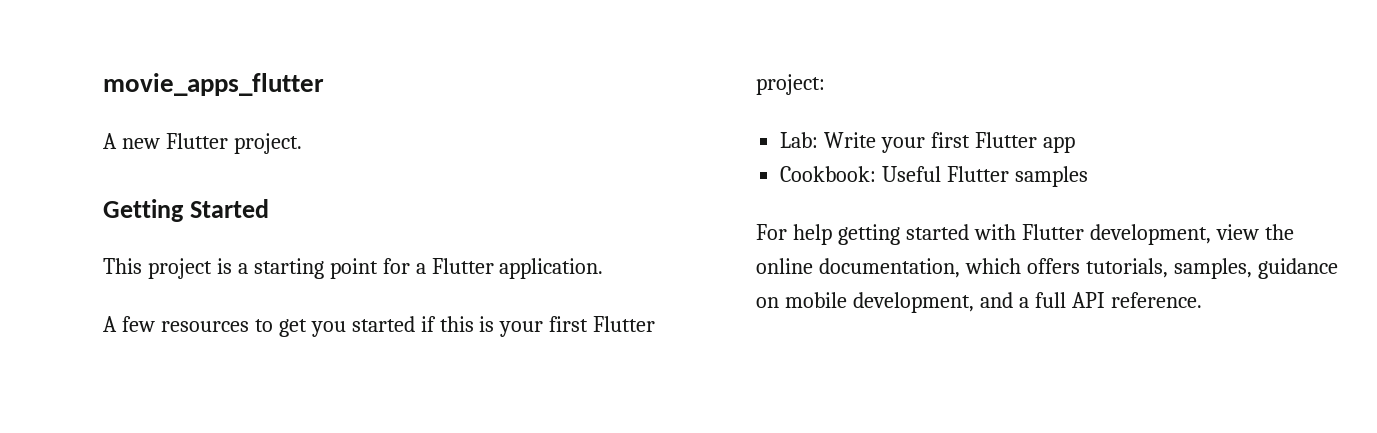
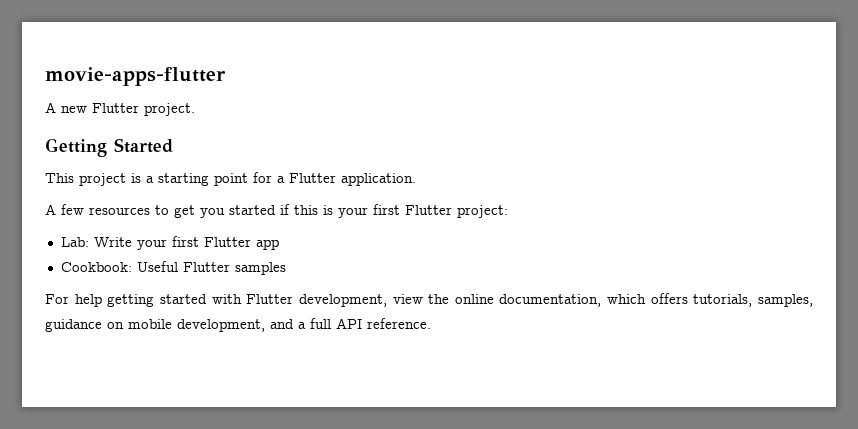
- movie_apps_flutter
+ movie-apps-flutter

